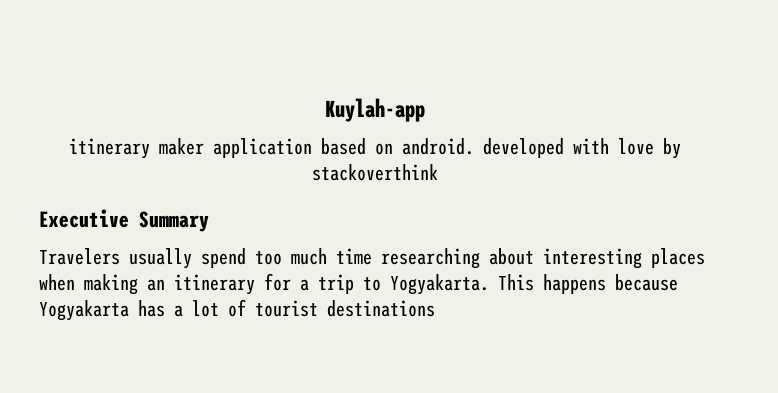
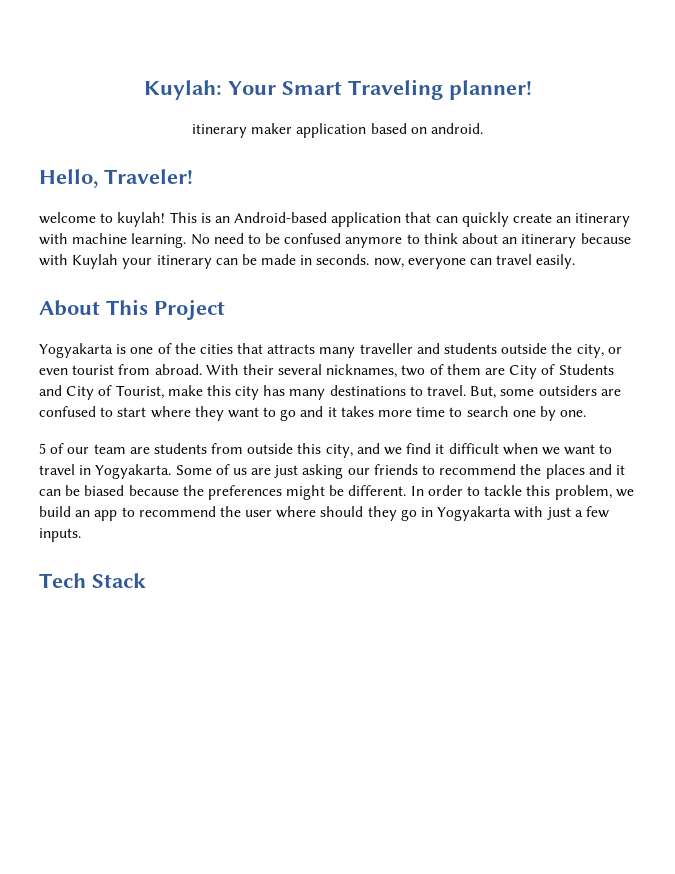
- Kuylah-app
+ Kuylah: Your Smart Traveling planner!
- itinerary maker application based on android. developed with love by stackoverthink
- Executive Summary
- Travelers usually spend too much time researching about interesting places when making an itinerary for a trip to Yogyakarta. This happens because Yogyakarta has a lot of tourist destinations
+ itinerary maker application based on android.
+ Hello, Traveler!
+ welcome to kuylah! This is an Android-based application that can quickly create an itinerary with machine learning. No need to be confused anymore to think about an itinerary because with Kuylah your itinerary can be made in seconds. now, everyone can travel easily.
+ About This Project
+ Yogyakarta is one of the cities that attracts many traveller and students outside the city, or even tourist from abroad. With their several nicknames, two of them are City of Students and City of Tourist, make this city has many destinations to travel. But, some outsiders are confused to start where they want to go and it takes more time to search one by one.
+ 5 of our team are students from outside this city, and we find it difficult when we want to travel in Yogyakarta. Some of us are just asking our friends to recommend the places and it can be biased because the preferences might be different. In order to tackle this problem, we build an app to recommend the user where should they go in Yogyakarta with just a few inputs.
+ Tech Stack

